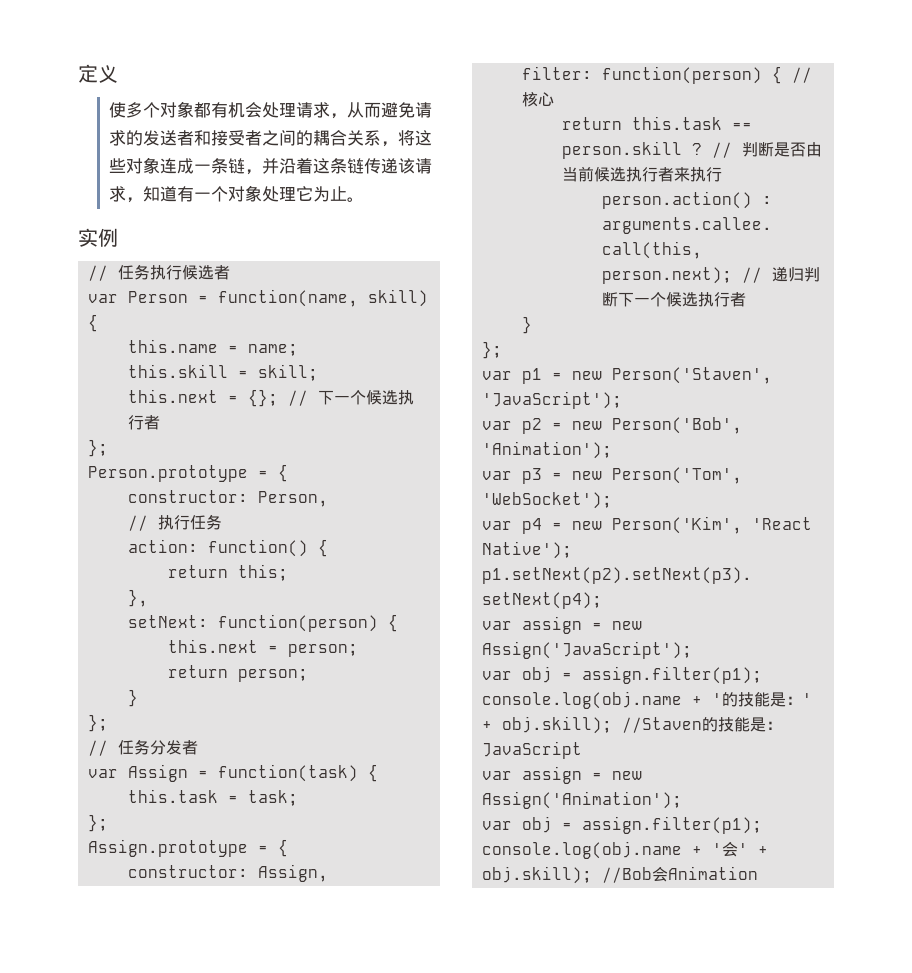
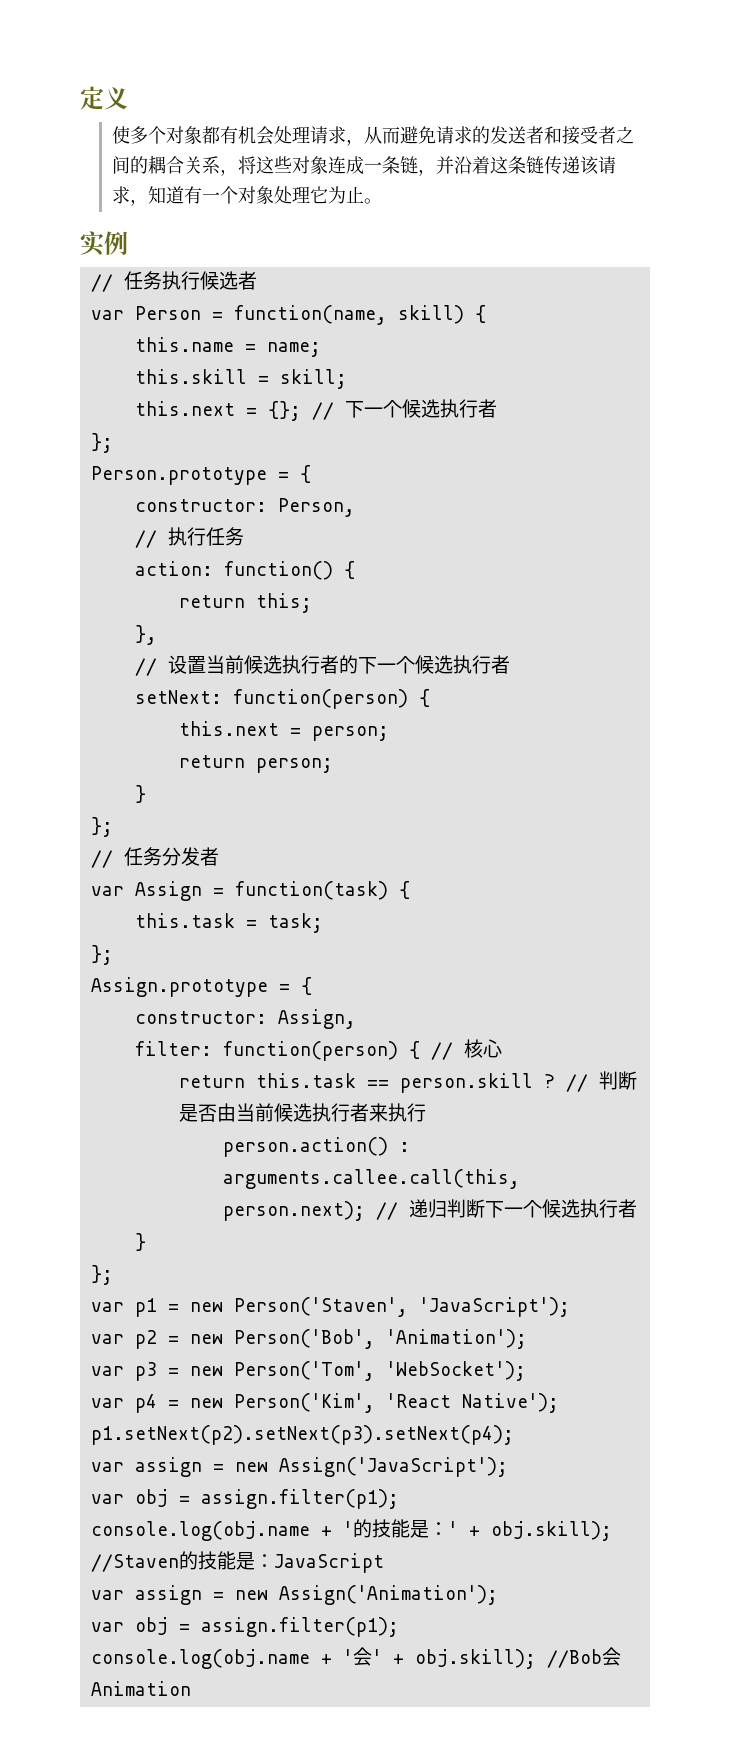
+ // 设置当前候选执行者的下一个候选执行者

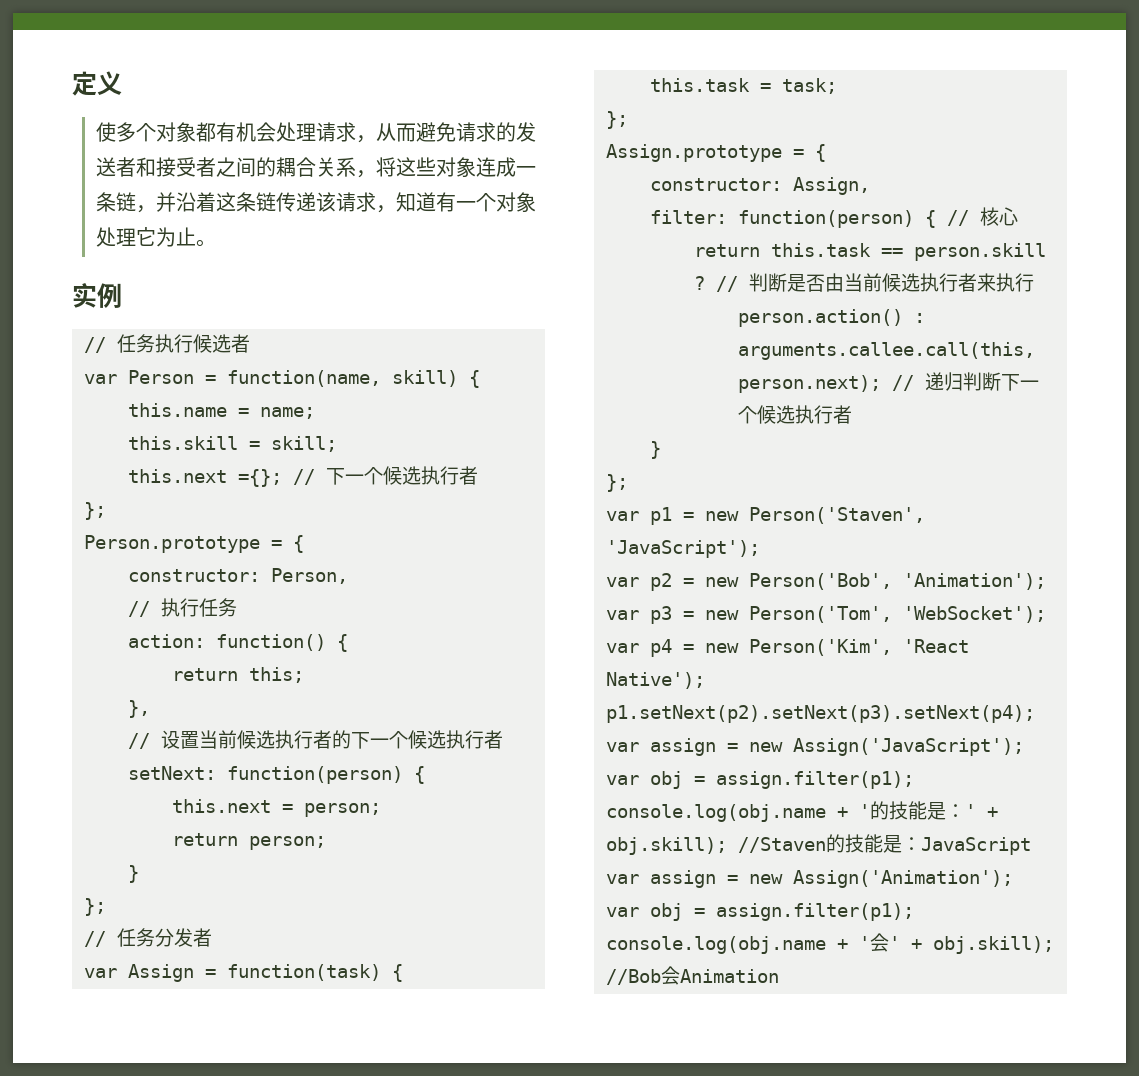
- this.next = {}; // 下一个候选执行者
+ this.next ={}; // 下一个候选执行者

